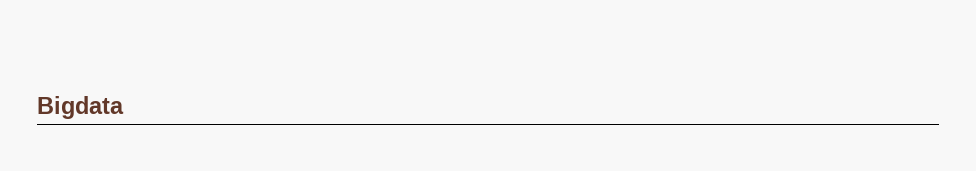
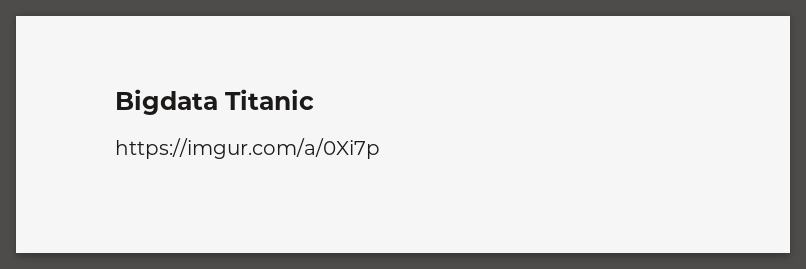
- Bigdata
+ Bigdata Titanic
+ https://imgur.com/a/0Xi7p

